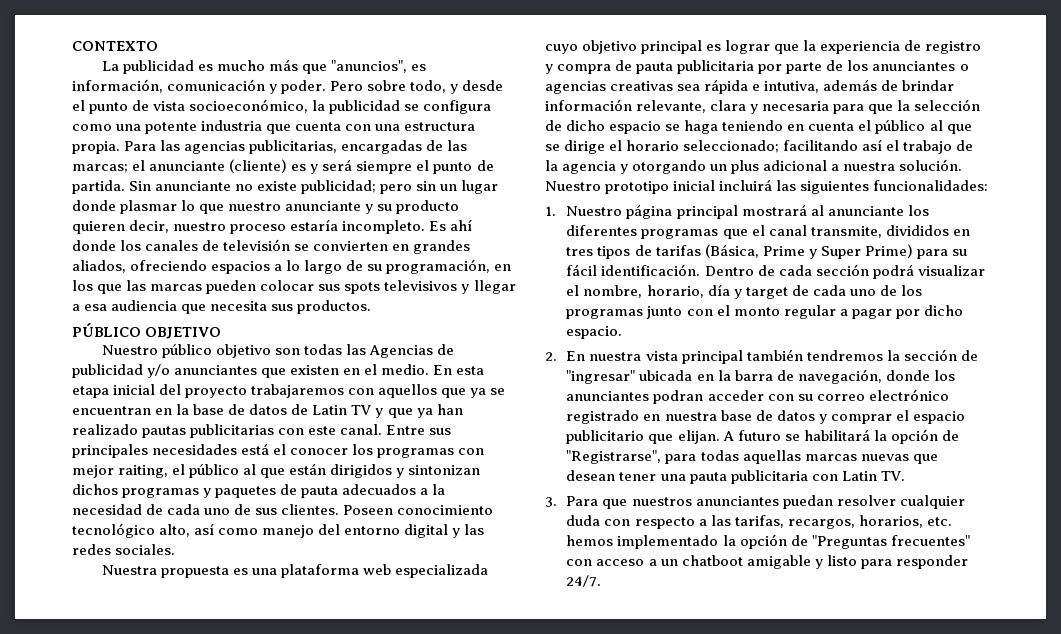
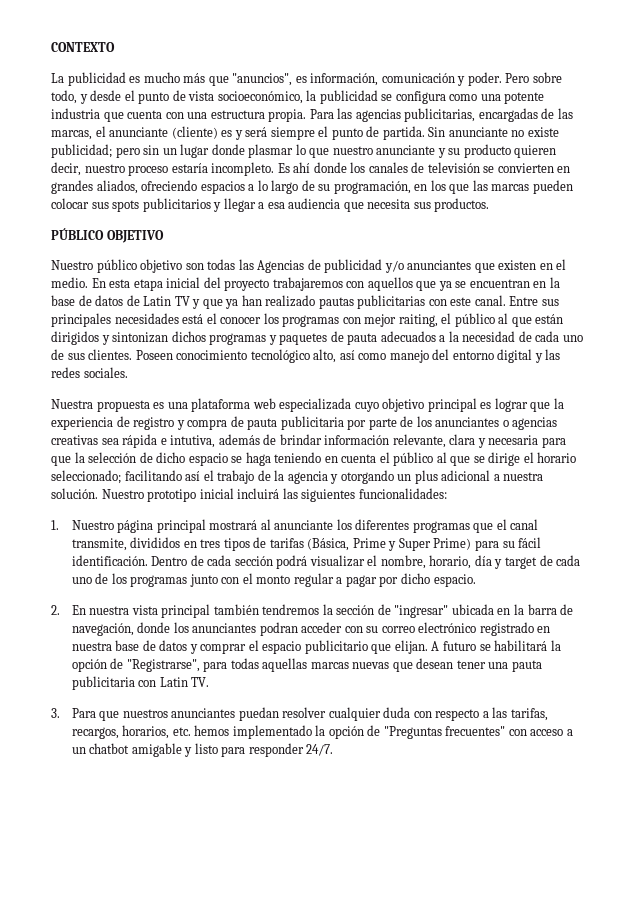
- Para las agencias publicitarias, encargadas de las marcas; el anunciante (cliente) es y será siempre el punto de partida.
+ Para las agencias publicitarias, encargadas de las marcas, el anunciante (cliente) es y será siempre el punto de partida.
- Es ahí donde los canales de televisión se convierten en grandes aliados, ofreciendo espacios a lo largo de su programación, en los que las marcas pueden colocar sus spots televisivos y llegar a esa audiencia que necesita sus productos.
+ Es ahí donde los canales de televisión se convierten en grandes aliados, ofreciendo espacios a lo largo de su programación, en los que las marcas pueden colocar sus spots publicitarios y llegar a esa audiencia que necesita sus productos.
- 3. Para que nuestros anunciantes puedan resolver cualquier duda con respecto a las tarifas, recargos, horarios, etc. hemos implementado la opción de "Preguntas frecuentes" con acceso a un chatboot amigable y listo para responder 24/7.
+ 3. Para que nuestros anunciantes puedan resolver cualquier duda con respecto a las tarifas, recargos, horarios, etc. hemos implementado la opción de "Preguntas frecuentes" con acceso a un chatbot amigable y listo para responder 24/7.

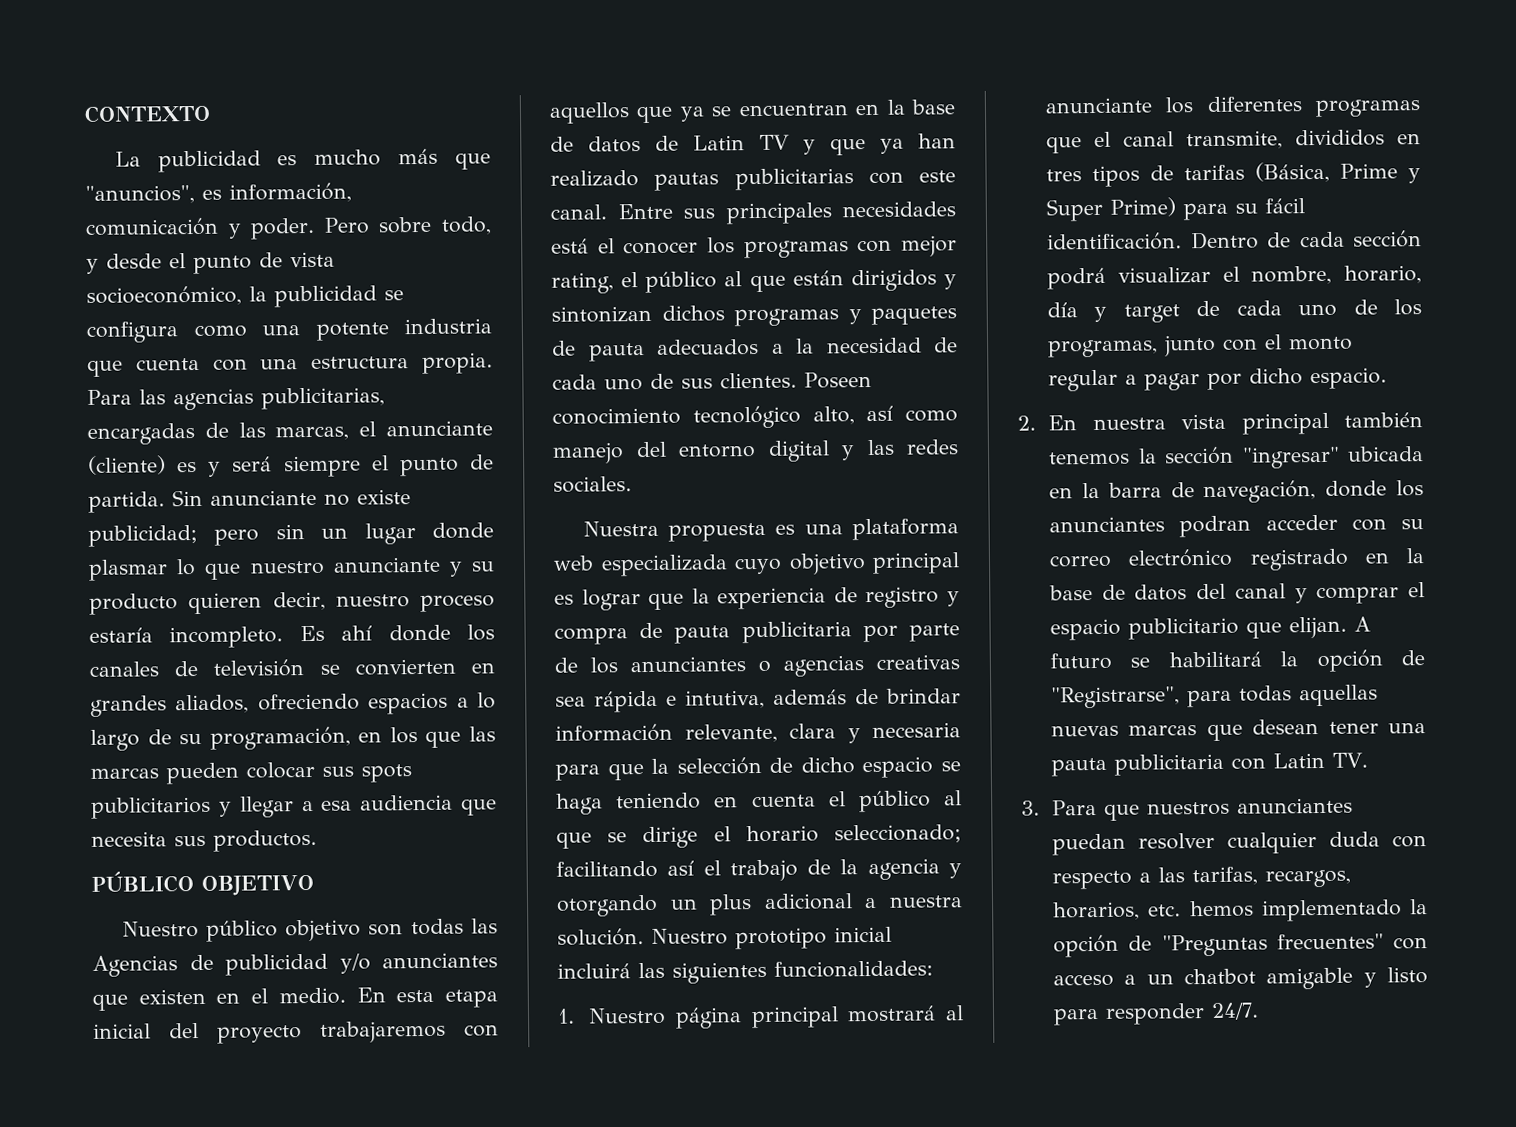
- Entre sus principales necesidades está el conocer los programas con mejor raiting, el público al que están dirigidos y sintonizan dichos programas y paquetes de pauta adecuados a la necesidad de cada uno de sus clientes.
+ Entre sus principales necesidades está el conocer los programas con mejor rating, el público al que están dirigidos y sintonizan dichos programas y paquetes de pauta adecuados a la necesidad de cada uno de sus clientes.
- Dentro de cada sección podrá visualizar el nombre, horario, día y target de cada uno de los programas junto con el monto regular a pagar por dicho espacio.
+ Dentro de cada sección podrá visualizar el nombre, horario, día y target de cada uno de los programas, junto con el monto regular a pagar por dicho espacio.
- 2. En nuestra vista principal también tendremos la sección de "ingresar" ubicada en la barra de navegación, donde los anunciantes podran acceder con su correo electrónico registrado en nuestra base de datos y comprar el espacio publicitario que elijan.
+ 2. En nuestra vista principal también tenemos la sección "ingresar" ubicada en la barra de navegación, donde los anunciantes podran acceder con su correo electrónico registrado en la base de datos del canal y comprar el espacio publicitario que elijan.
- A futuro se habilitará la opción de "Registrarse", para todas aquellas marcas nuevas que desean tener una pauta publicitaria con Latin TV.
+ A futuro se habilitará la opción de "Registrarse", para todas aquellas nuevas marcas que desean tener una pauta publicitaria con Latin TV.

